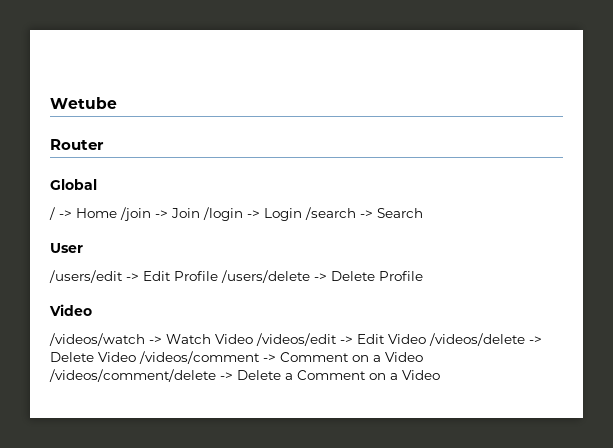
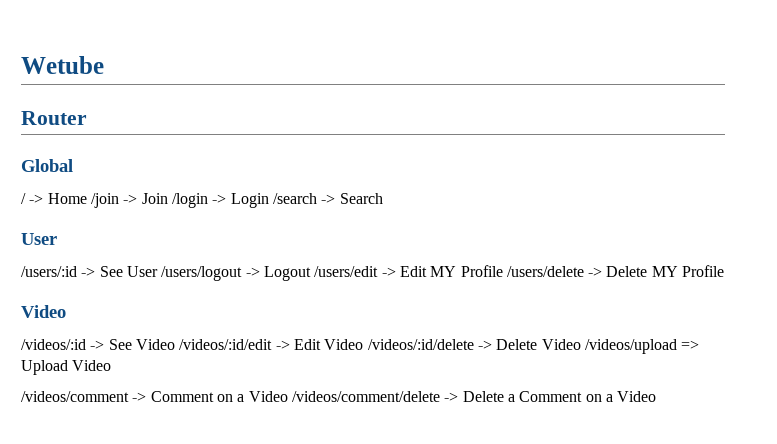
- /users/edit -> Edit Profile /users/delete -> Delete Profile
+ /users/:id -> See User /users/logout -> Logout /users/edit -> Edit MY Profile /users/delete -> Delete MY Profile
- /videos/watch -> Watch Video /videos/edit -> Edit Video /videos/delete -> Delete Video /videos/comment -> Comment on a Video /videos/comment/delete -> Delete a Comment on a Video
+ /videos/:id -> See Video /videos/:id/edit -> Edit Video /videos/:id/delete -> Delete Video /videos/upload => Upload Video
+ /videos/comment -> Comment on a Video /videos/comment/delete -> Delete a Comment on a Video

